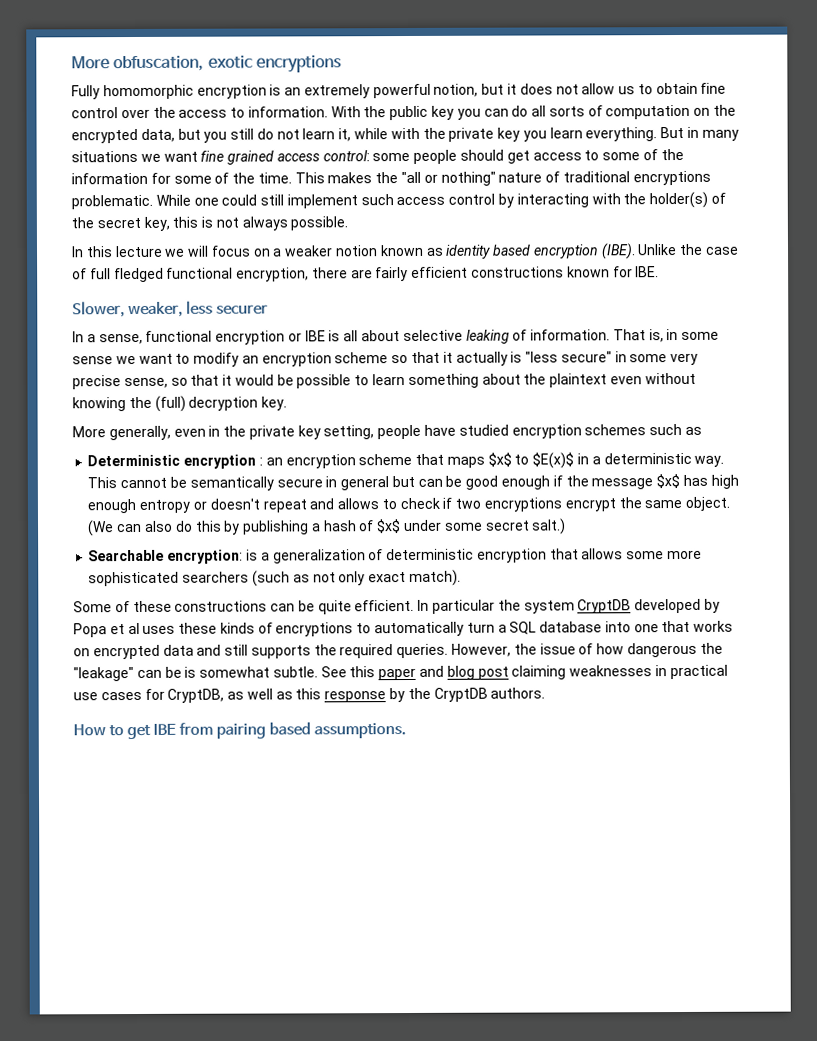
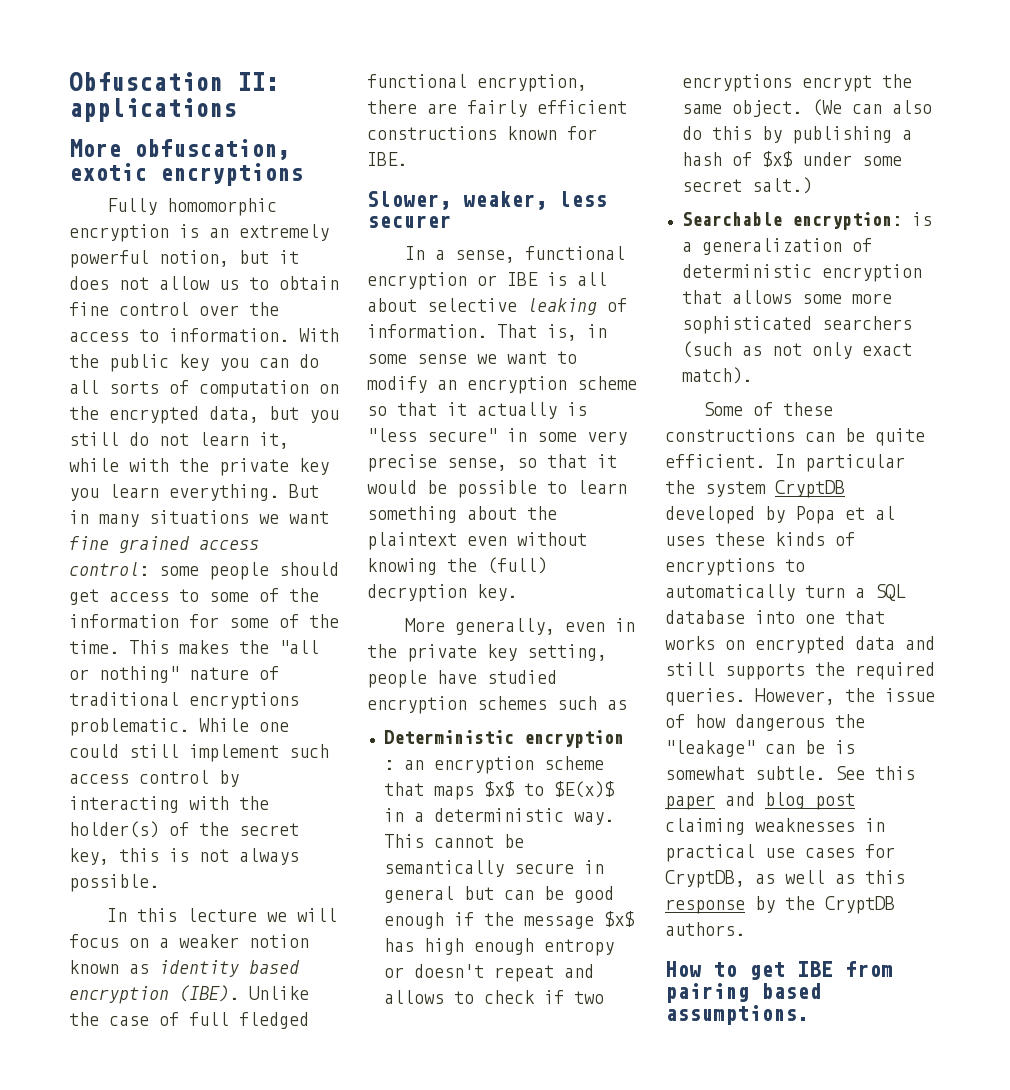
+ Obfuscation II: applications

